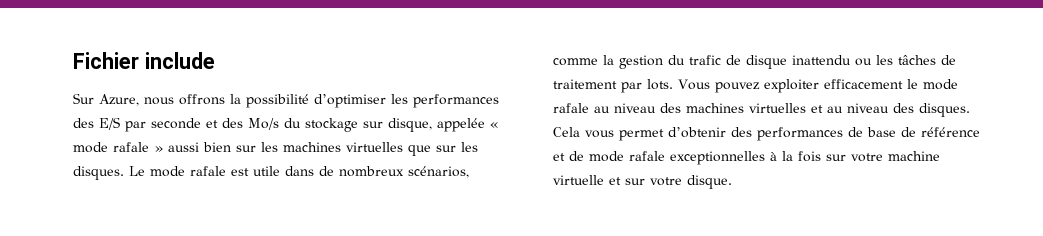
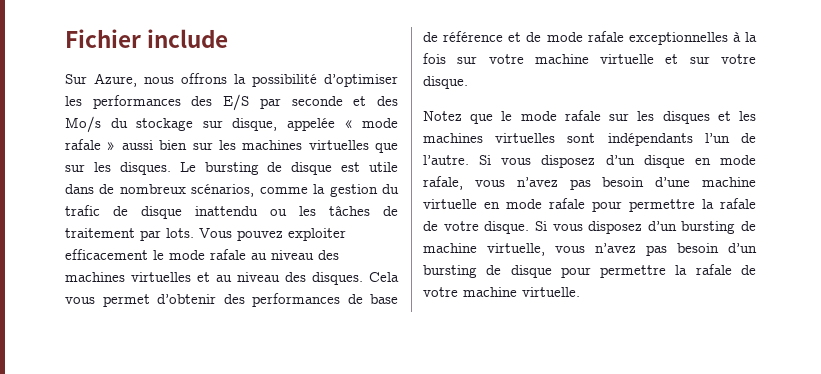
- Le mode rafale est utile dans de nombreux scénarios, comme la gestion du trafic de disque inattendu ou les tâches de traitement par lots.
+ Le bursting de disque est utile dans de nombreux scénarios, comme la gestion du trafic de disque inattendu ou les tâches de traitement par lots.
+ Notez que le mode rafale sur les disques et les machines virtuelles sont indépendants l’un de l’autre. Si vous disposez d’un disque en mode rafale, vous n’avez pas besoin d’une machine virtuelle en mode rafale pour permettre la rafale de votre disque. Si vous disposez d’un bursting de machine virtuelle, vous n’avez pas besoin d’un bursting de disque pour permettre la rafale de votre machine virtuelle.

